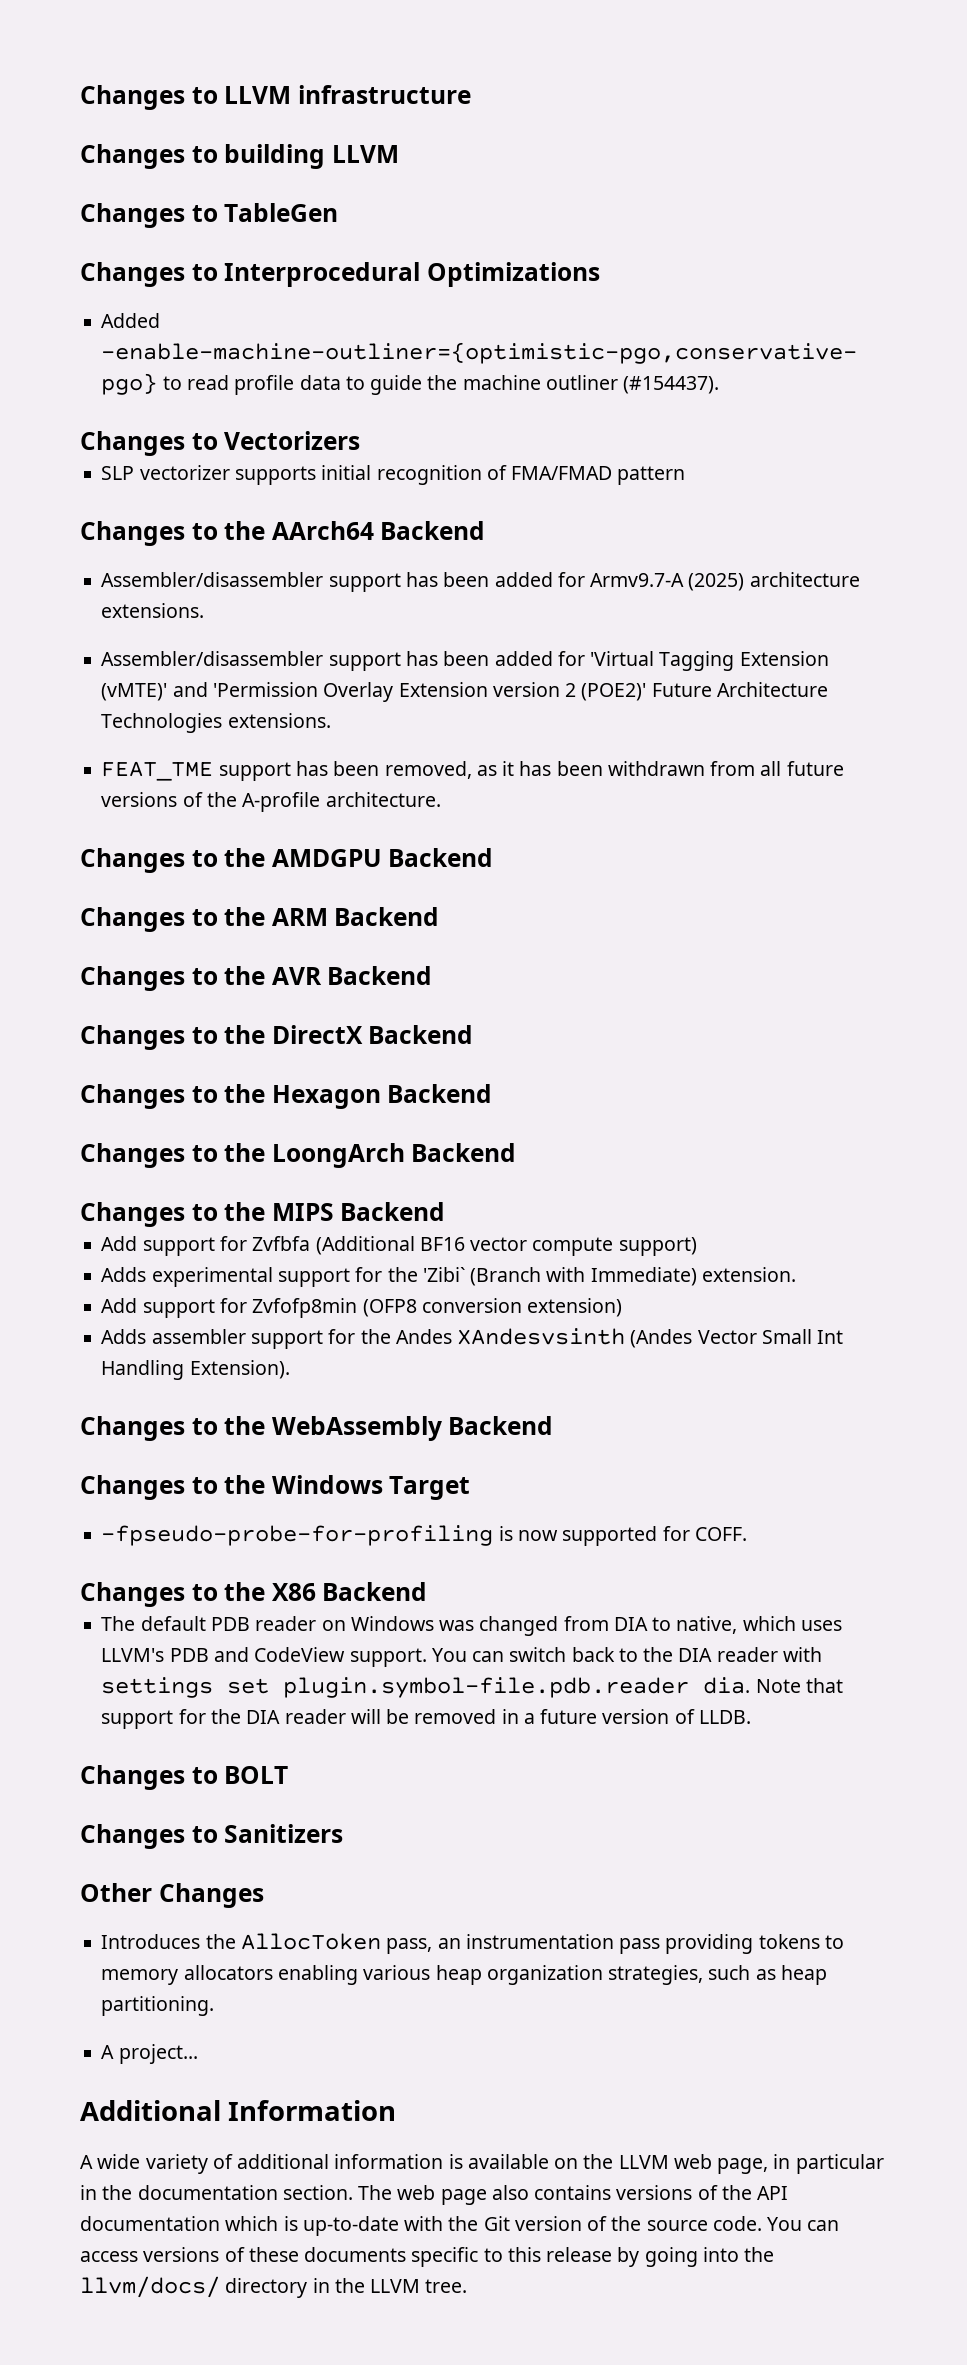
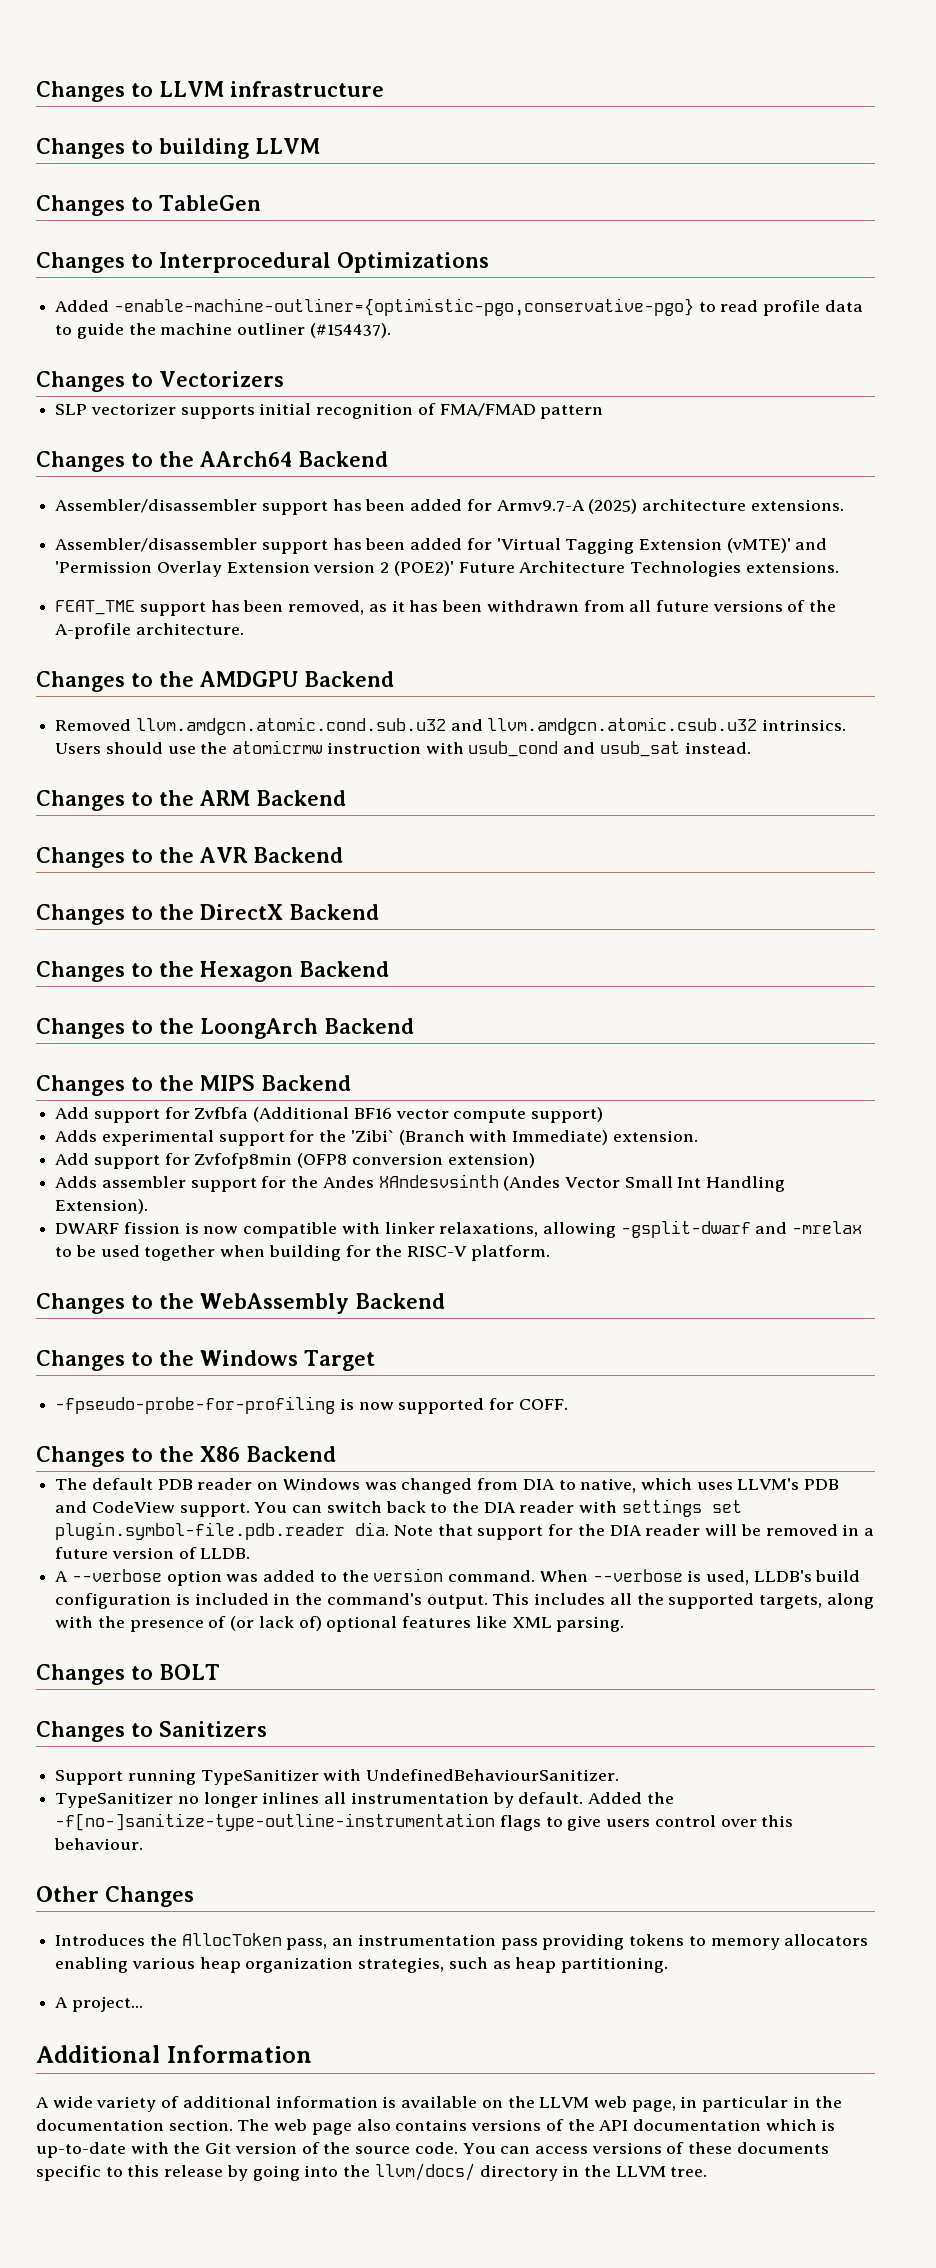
+ Removed llvm.amdgcn.atomic.cond.sub.u32 and llvm.amdgcn.atomic.csub.u32 intrinsics. Users should use the atomicrmw instruction with usub_cond and usub_sat instead.
+ DWARF fission is now compatible with linker relaxations, allowing -gsplit-dwarf and -mrelax to be used together when building for the RISC-V platform.
+ A --verbose option was added to the version command. When --verbose is used, LLDB's build configuration is included in the command's output. This includes all the supported targets, along with the presence of (or lack of) optional features like XML parsing.
+ Support running TypeSanitizer with UndefinedBehaviourSanitizer.
+ TypeSanitizer no longer inlines all instrumentation by default. Added the -f[no-]sanitize-type-outline-instrumentation flags to give users control over this behaviour.

